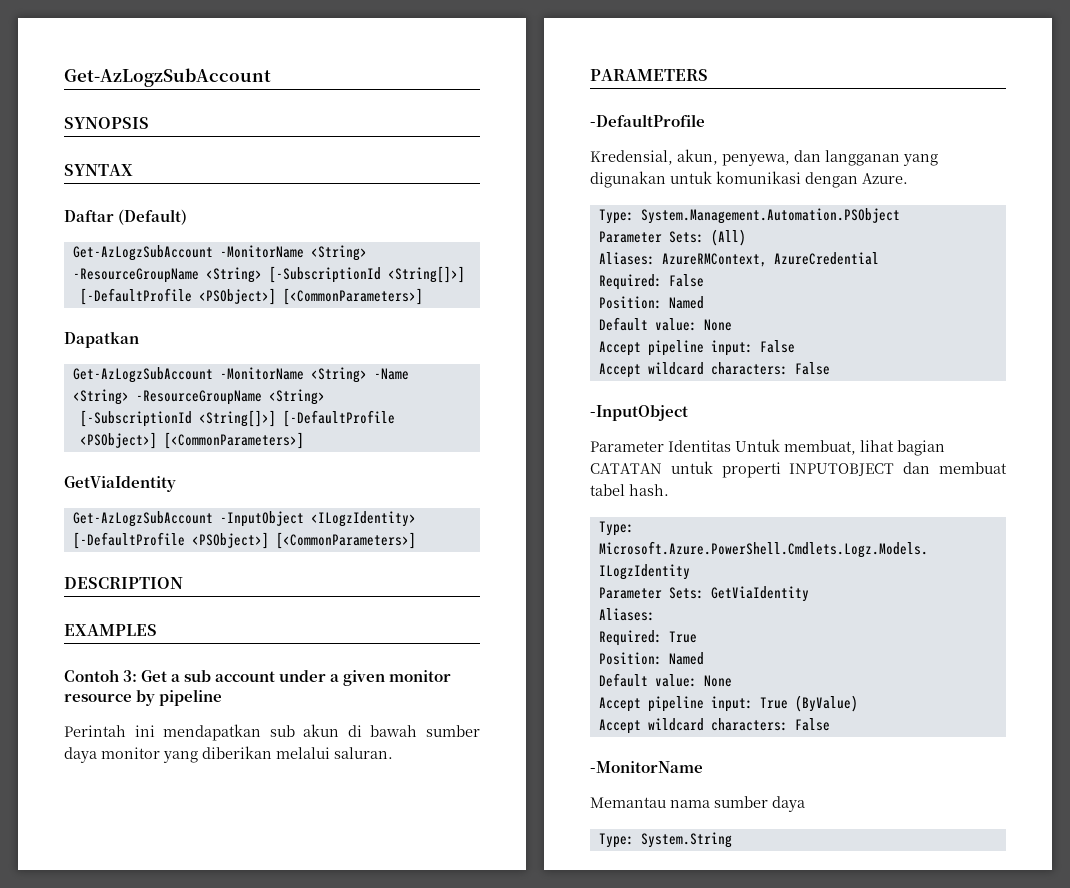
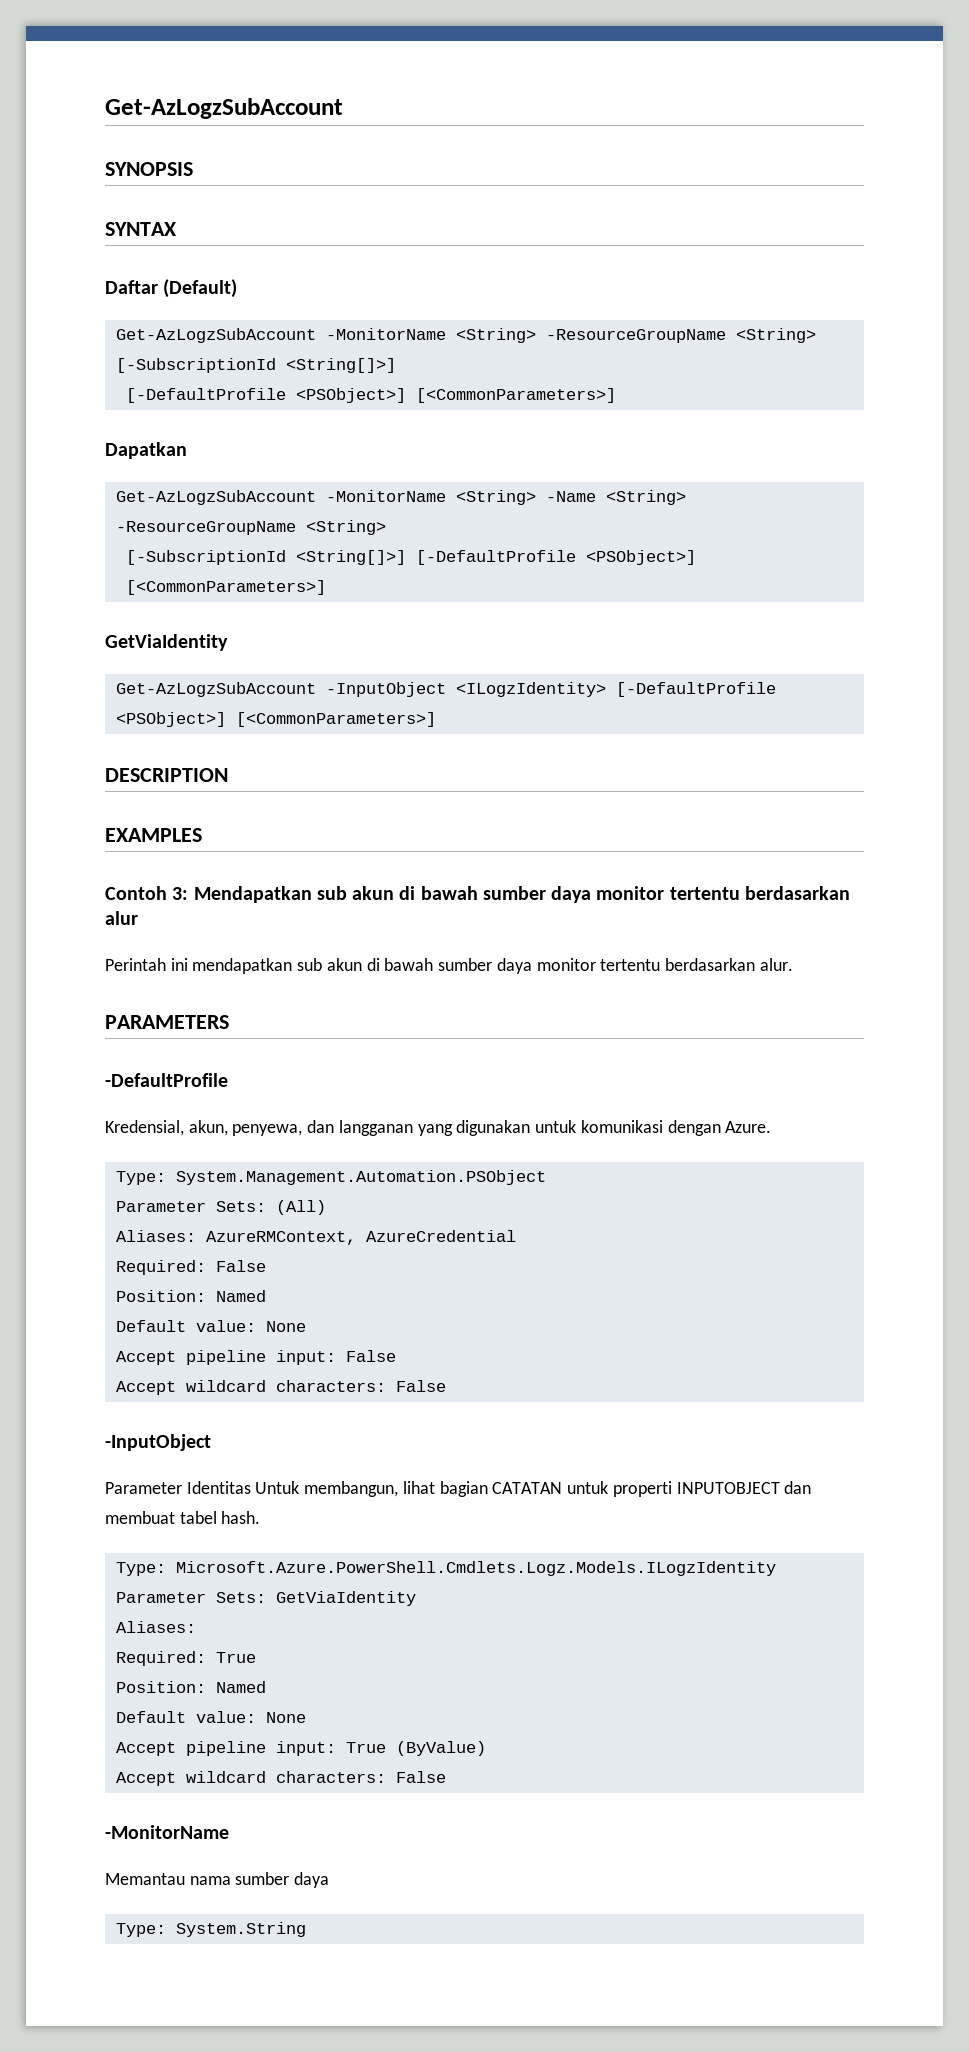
- Contoh 3: Get a sub account under a given monitor resource by pipeline
+ Contoh 3: Mendapatkan sub akun di bawah sumber daya monitor tertentu berdasarkan alur
- Perintah ini mendapatkan sub akun di bawah sumber daya monitor yang diberikan melalui saluran.
+ Perintah ini mendapatkan sub akun di bawah sumber daya monitor tertentu berdasarkan alur.
- Parameter Identitas Untuk membuat, lihat bagian CATATAN untuk properti INPUTOBJECT dan membuat tabel hash.
+ Parameter Identitas Untuk membangun, lihat bagian CATATAN untuk properti INPUTOBJECT dan membuat tabel hash.

